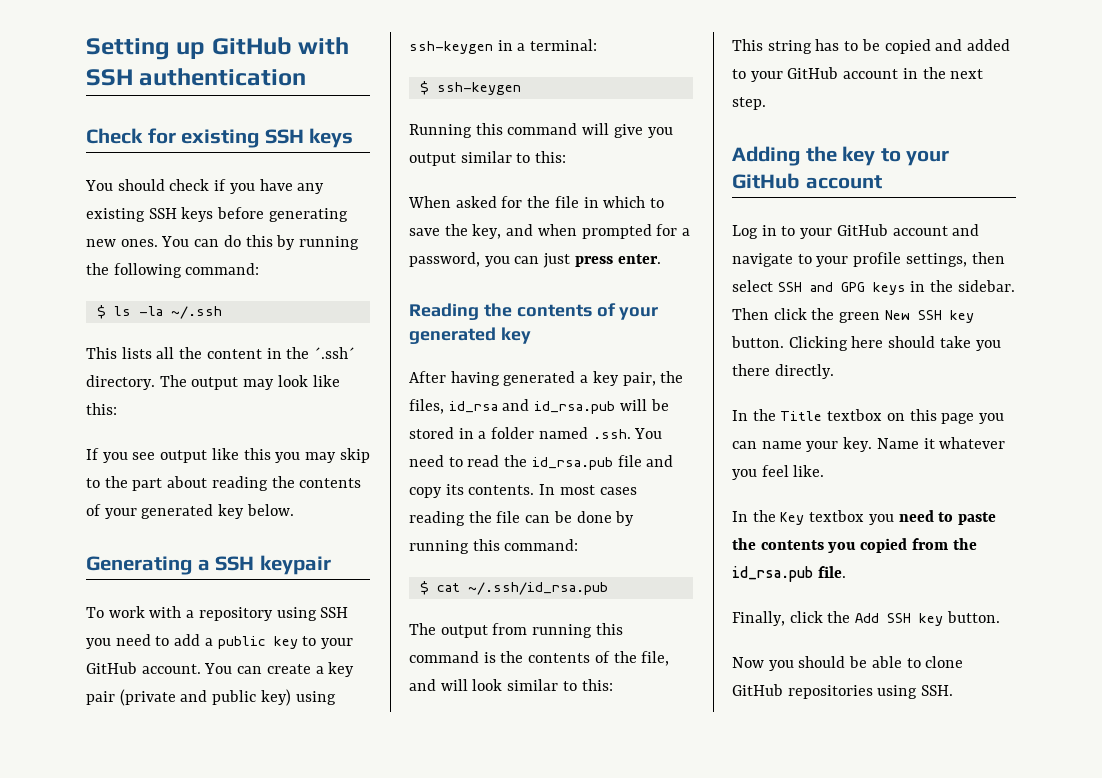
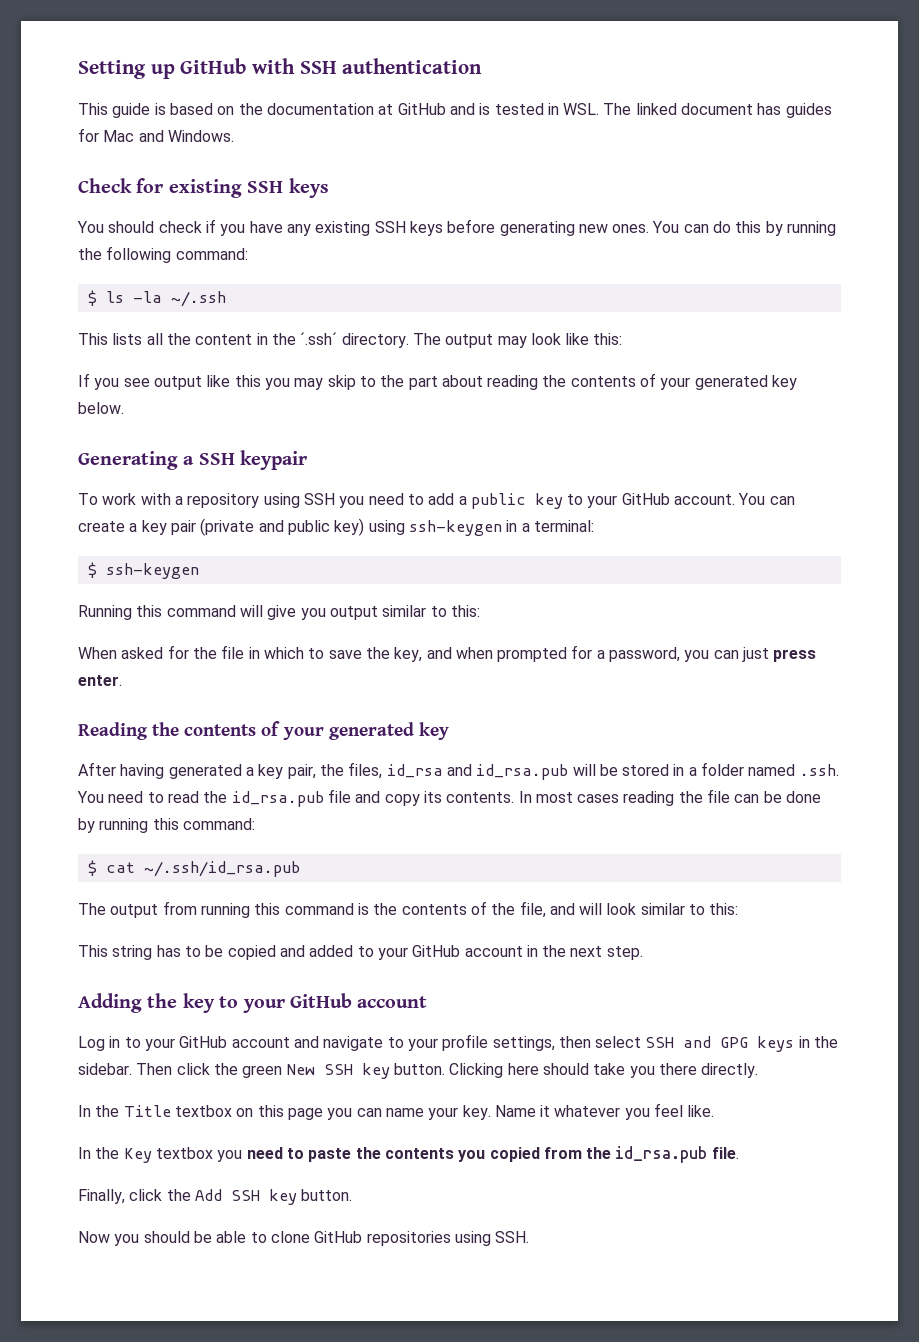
+ This guide is based on the documentation at GitHub and is tested in WSL. The linked document has guides for Mac and Windows.

